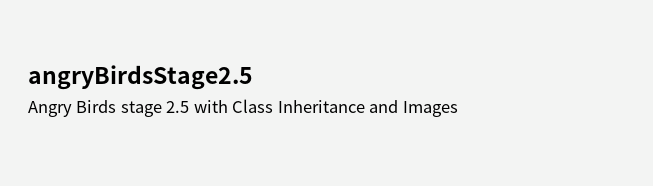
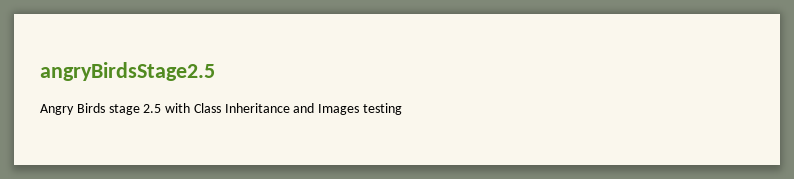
- Angry Birds stage 2.5 with Class Inheritance and Images
+ Angry Birds stage 2.5 with Class Inheritance and Images testing

